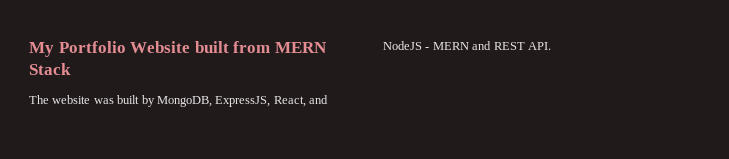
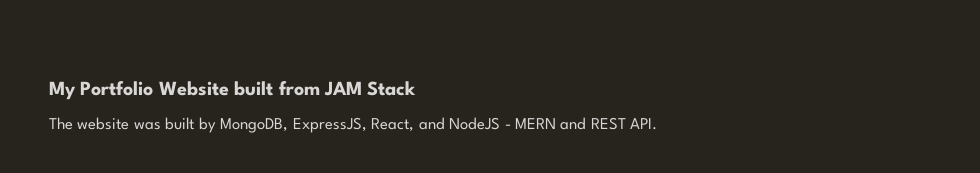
- My Portfolio Website built from MERN Stack
+ My Portfolio Website built from JAM Stack

